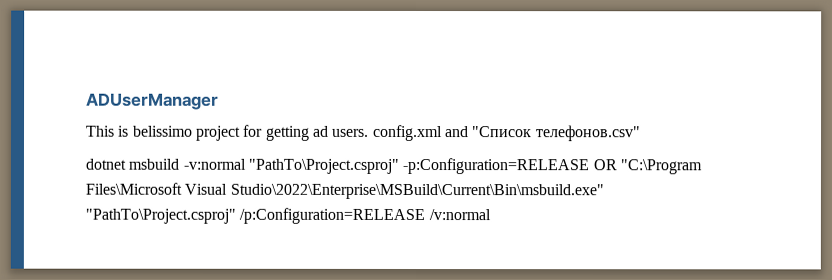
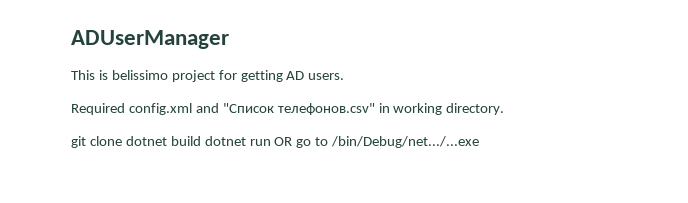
- This is belissimo project for getting ad users. config.xml and "Список телефонов.csv"
- dotnet msbuild -v:normal "PathTo\Project.csproj" -p:Configuration=RELEASE OR "C:\Program Files\Microsoft Visual Studio\2022\Enterprise\MSBuild\Current\Bin\msbuild.exe" "PathTo\Project.csproj" /p:Configuration=RELEASE /v:normal
+ This is belissimo project for getting AD users.
+ Required config.xml and "Список телефонов.csv" in working directory.
+ git clone dotnet build dotnet run OR go to /bin/Debug/net.../...exe

